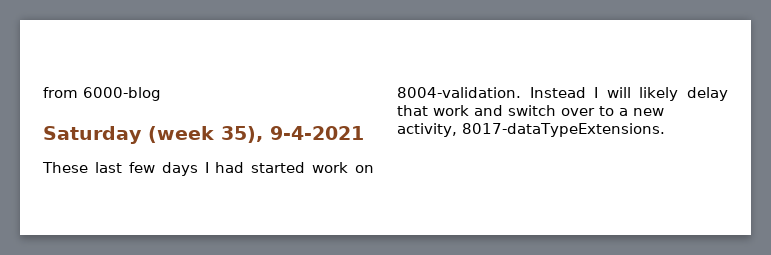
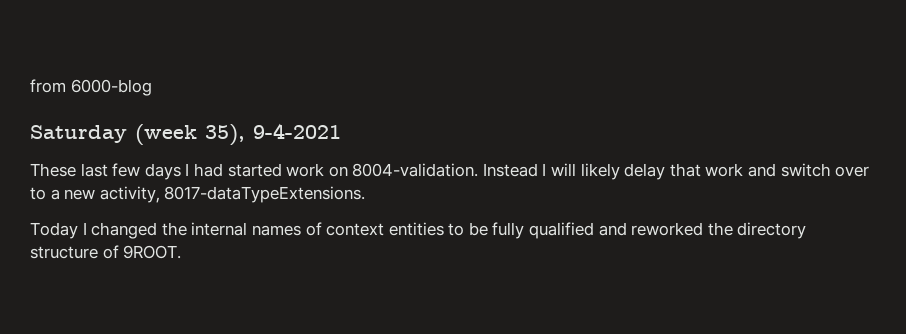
+ Today I changed the internal names of context entities to be fully qualified and reworked the directory structure of 9ROOT.

